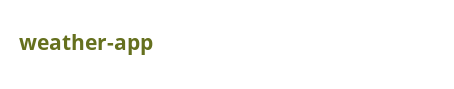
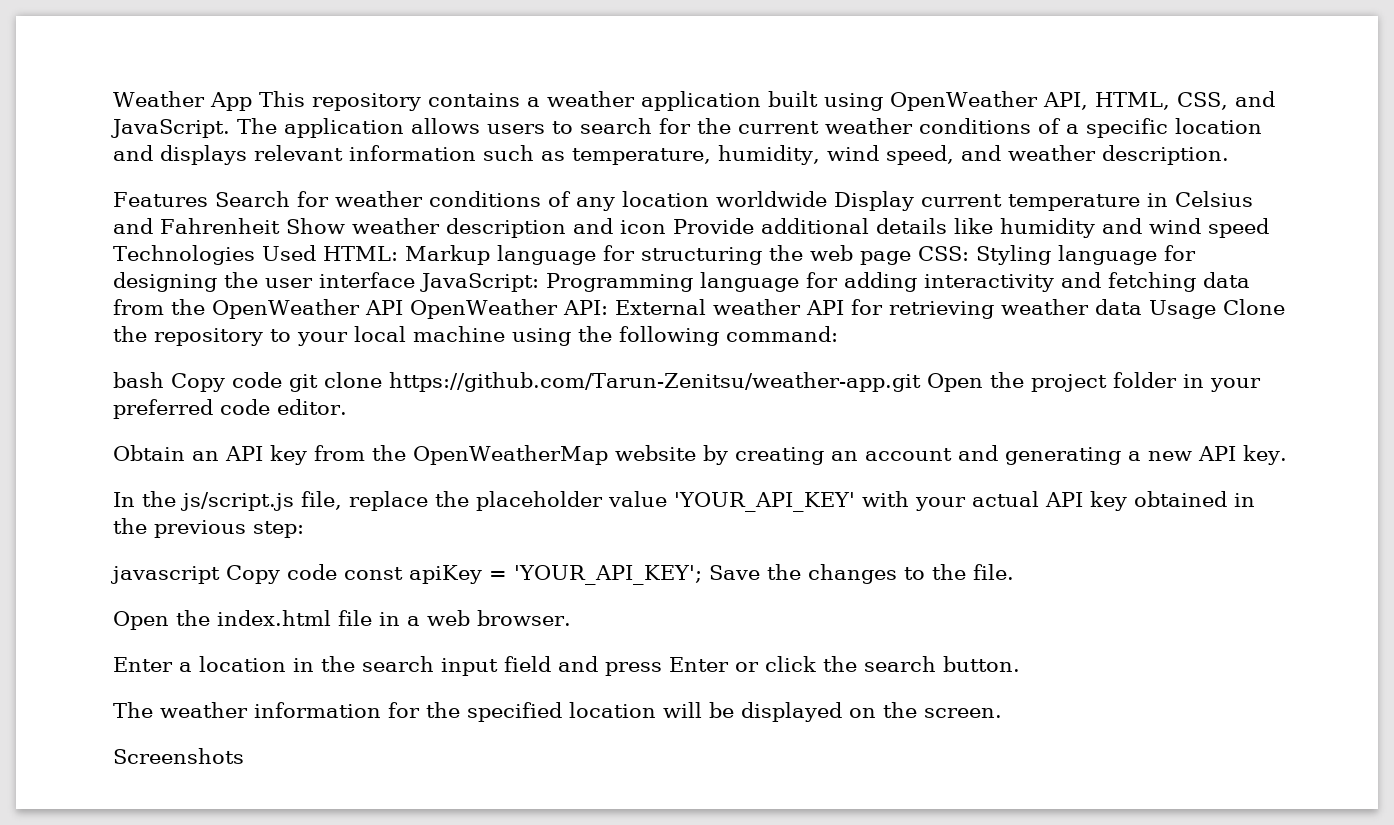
- weather-app
+ Weather App This repository contains a weather application built using OpenWeather API, HTML, CSS, and JavaScript. The application allows users to search for the current weather conditions of a specific location and displays relevant information such as temperature, humidity, wind speed, and weather description.
+ Features Search for weather conditions of any location worldwide Display current temperature in Celsius and Fahrenheit Show weather description and icon Provide additional details like humidity and wind speed Technologies Used HTML: Markup language for structuring the web page CSS: Styling language for designing the user interface JavaScript: Programming language for adding interactivity and fetching data from the OpenWeather API OpenWeather API: External weather API for retrieving weather data Usage Clone the repository to your local machine using the following command:
+ bash Copy code git clone https://github.com/Tarun-Zenitsu/weather-app.git Open the project folder in your preferred code editor.
+ Obtain an API key from the OpenWeatherMap website by creating an account and generating a new API key.
+ In the js/script.js file, replace the placeholder value 'YOUR_API_KEY' with your actual API key obtained in the previous step:
+ javascript Copy code const apiKey = 'YOUR_API_KEY'; Save the changes to the file.
+ Open the index.html file in a web browser.
+ Enter a location in the search input field and press Enter or click the search button.
+ The weather information for the specified location will be displayed on the screen.
+ Screenshots

